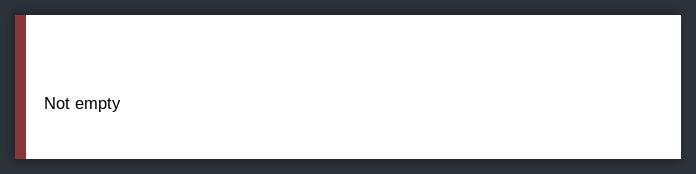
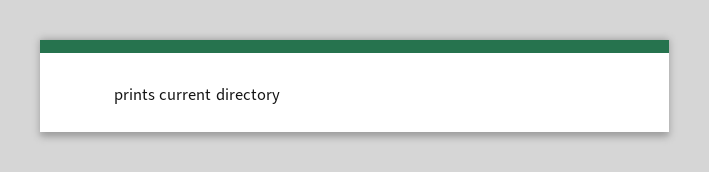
- Not empty
+ prints current directory

